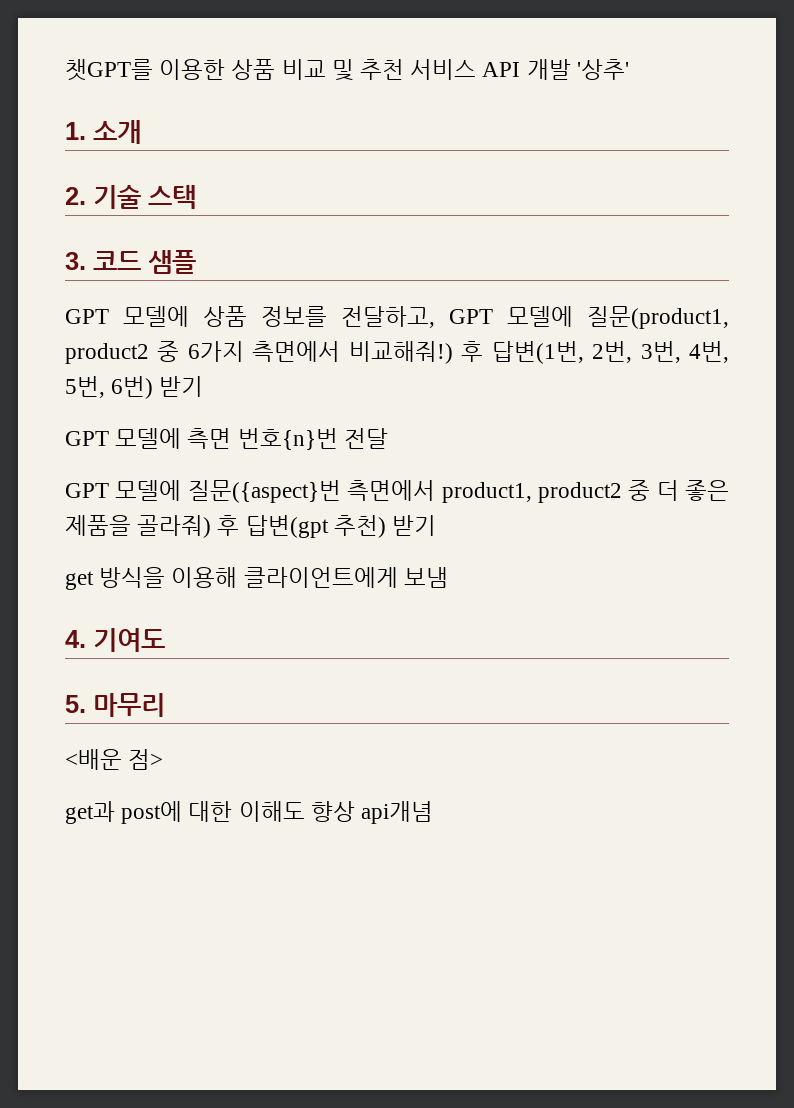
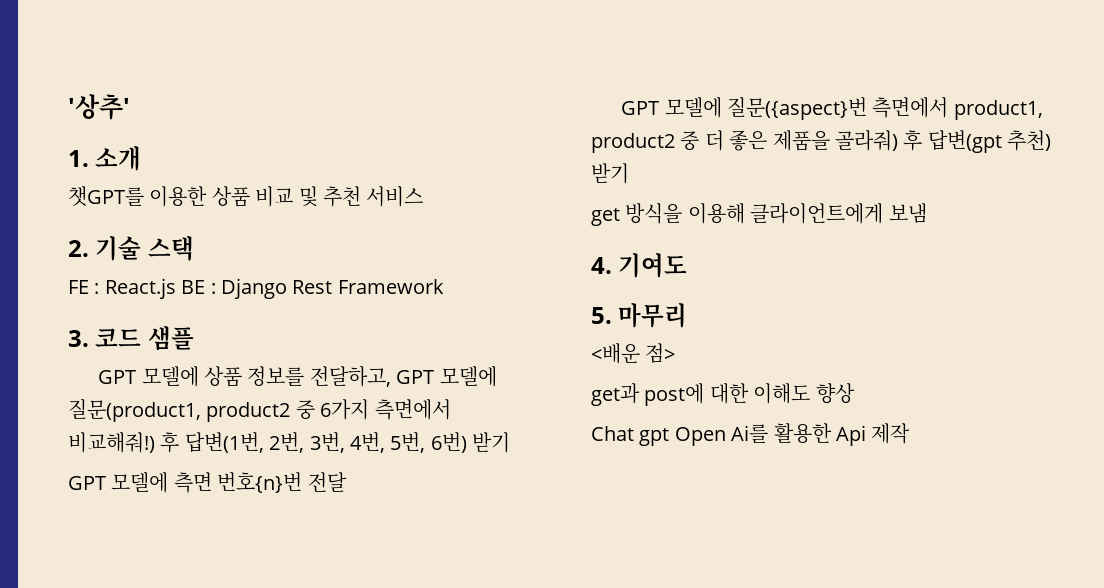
+ '상추'
+ 1. 소개
- 챗GPT를 이용한 상품 비교 및 추천 서비스 API 개발 '상추'
- 1. 소개
+ 챗GPT를 이용한 상품 비교 및 추천 서비스
  2. 기술 스택
+ FE : React.js BE : Django Rest Framework
- get과 post에 대한 이해도 향상 api개념
+ get과 post에 대한 이해도 향상
+ Chat gpt Open Ai를 활용한 Api 제작

